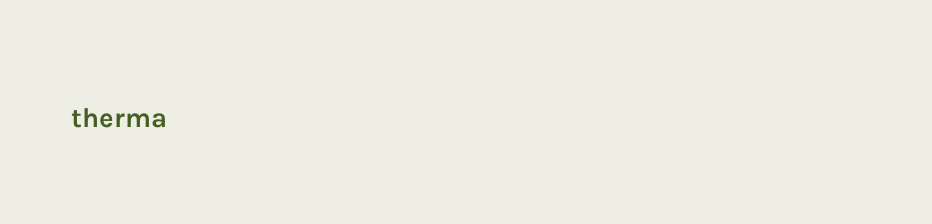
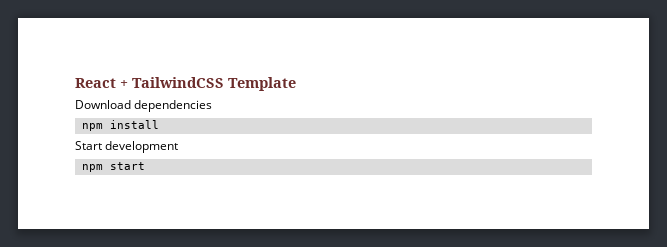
- therma
+ React + TailwindCSS Template
+ Download dependencies
+ npm install
+ Start development
+ npm start

